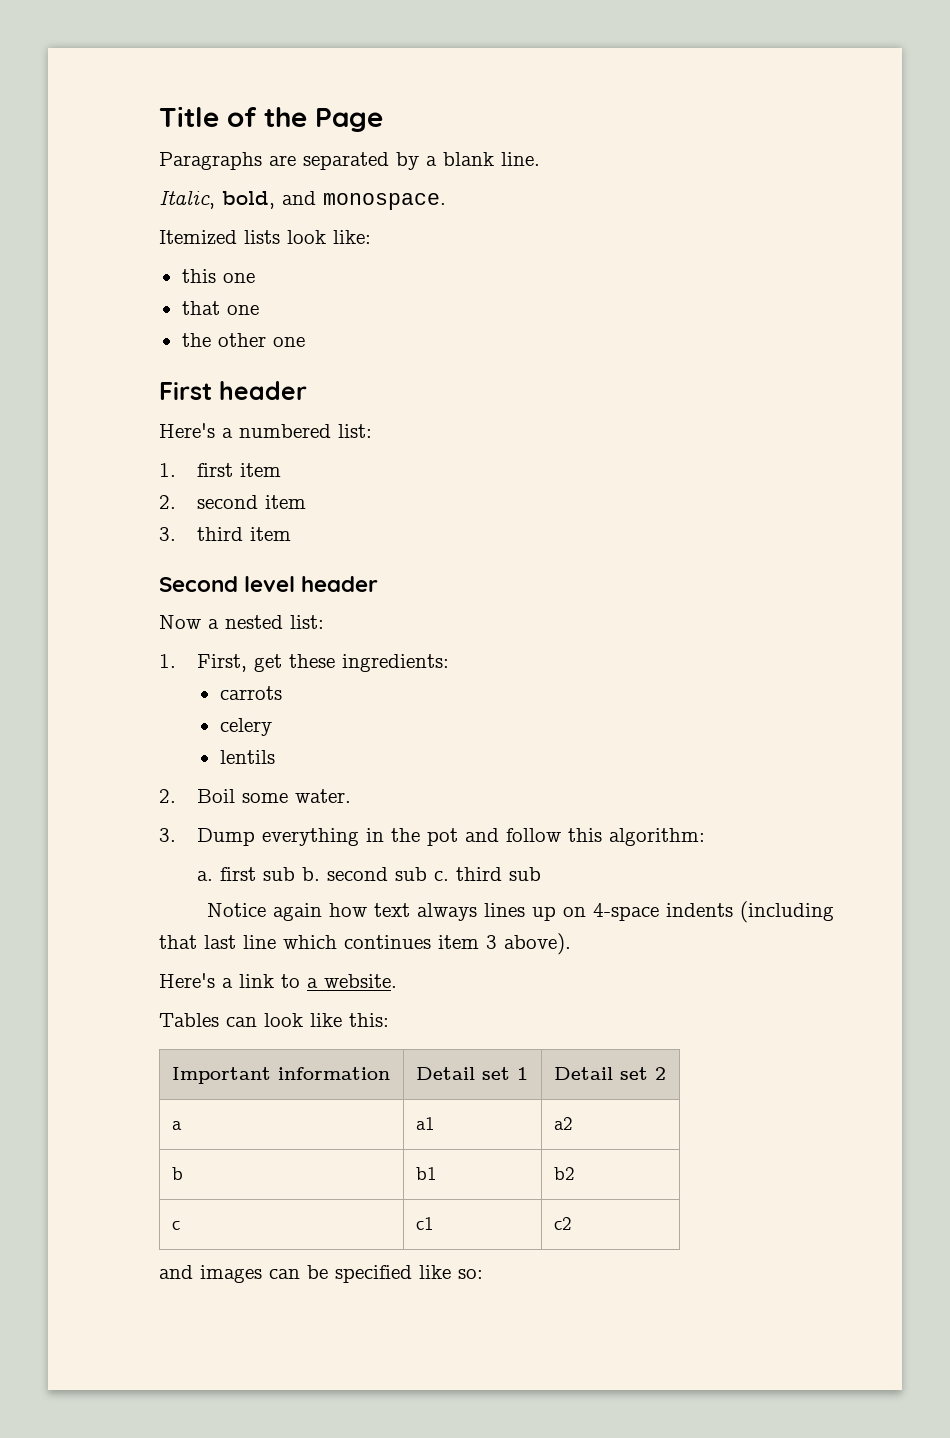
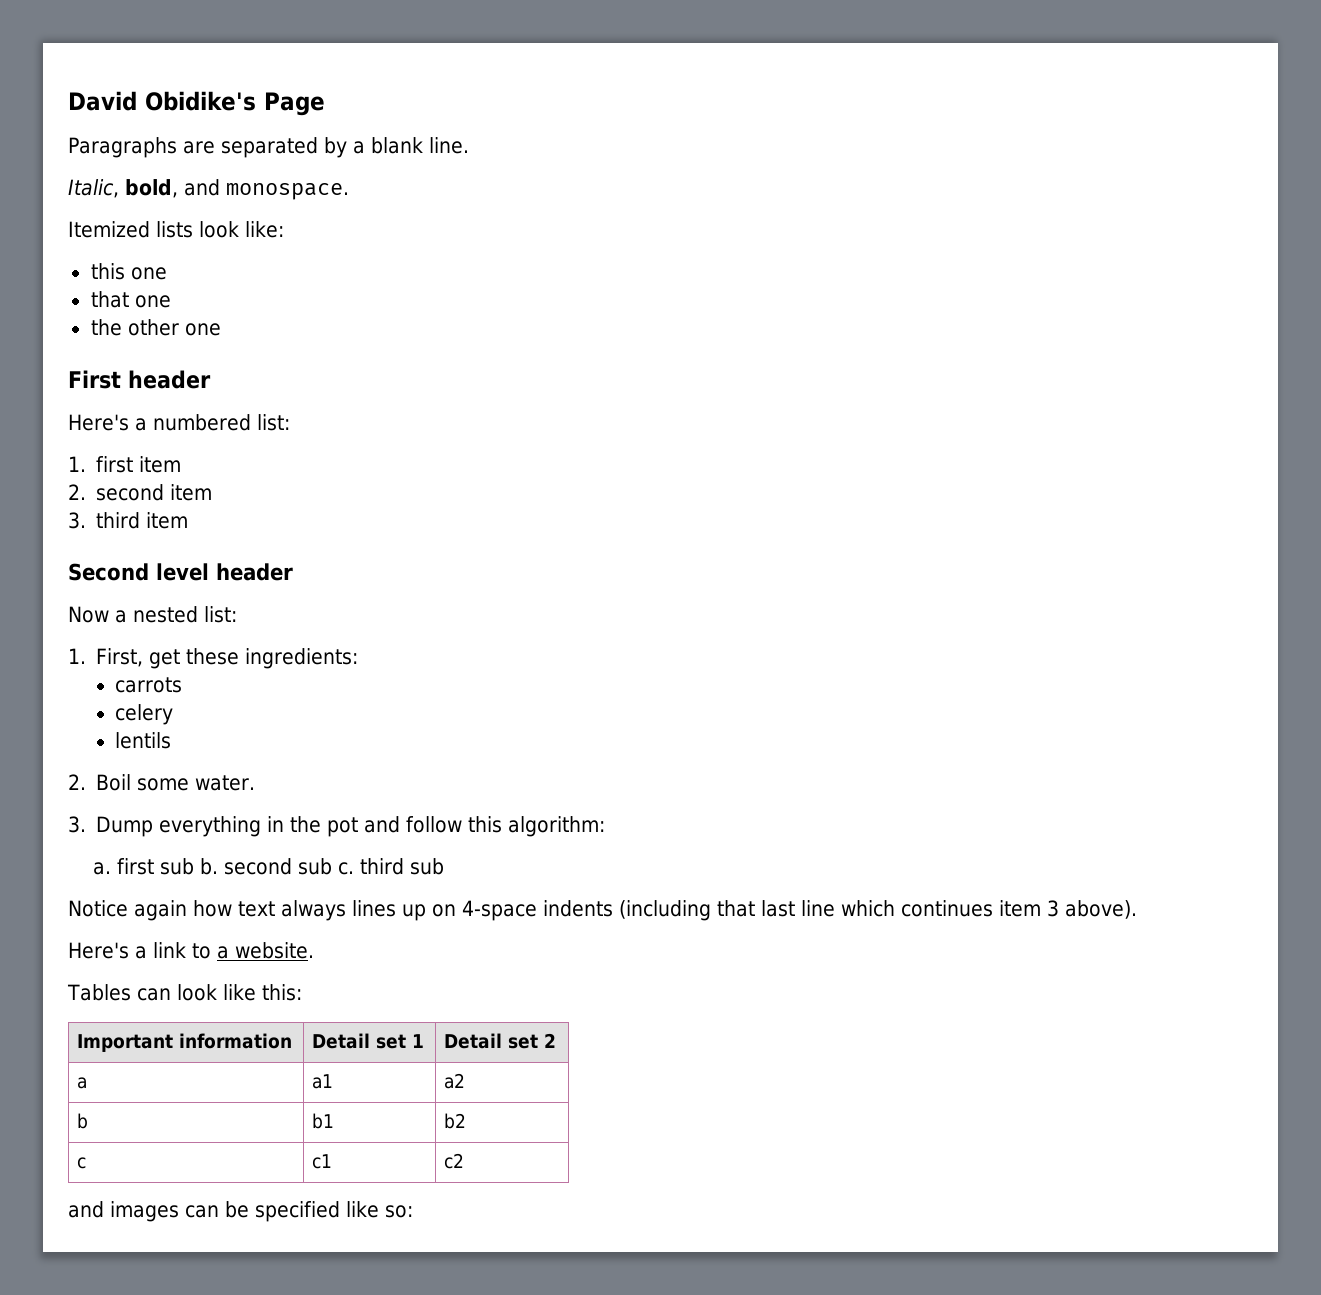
- Title of the Page
+ David Obidike's Page

